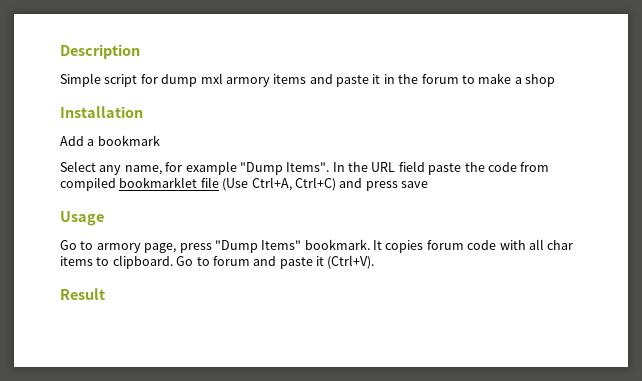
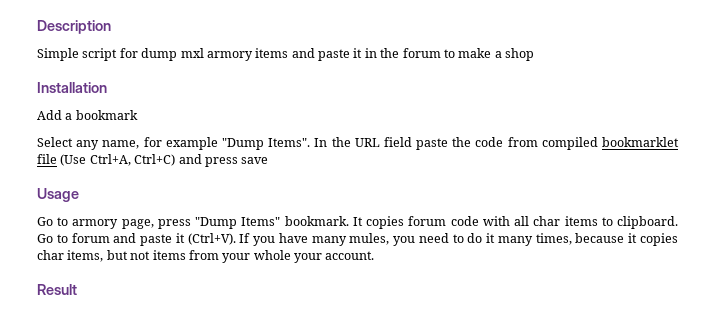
+ If you have many mules, you need to do it many times, because it copies char items, but not items from your whole your account.

